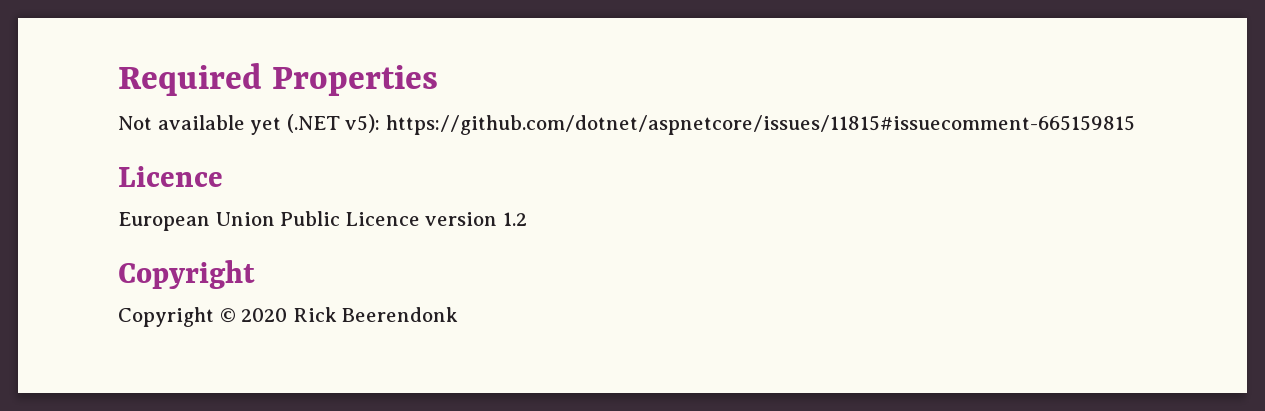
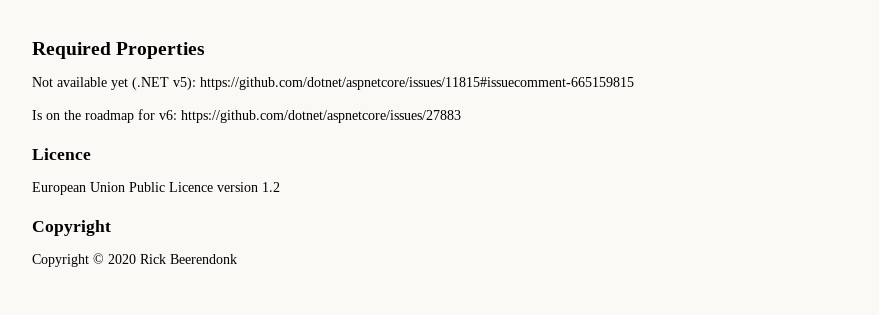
+ Is on the roadmap for v6: https://github.com/dotnet/aspnetcore/issues/27883

